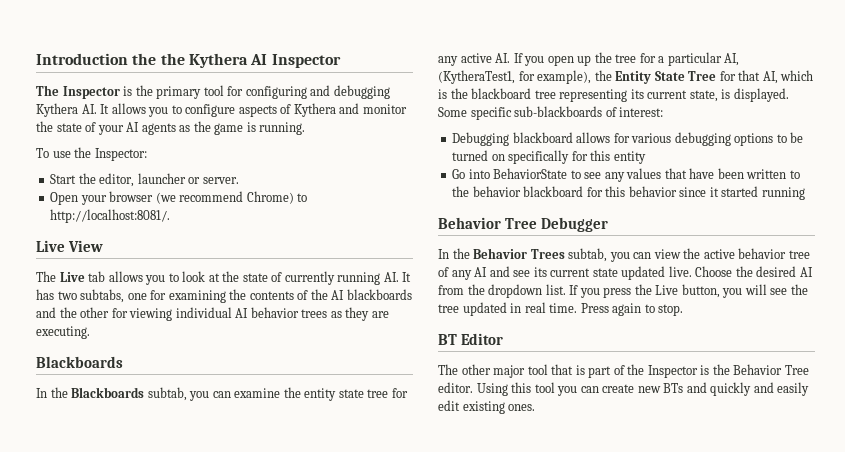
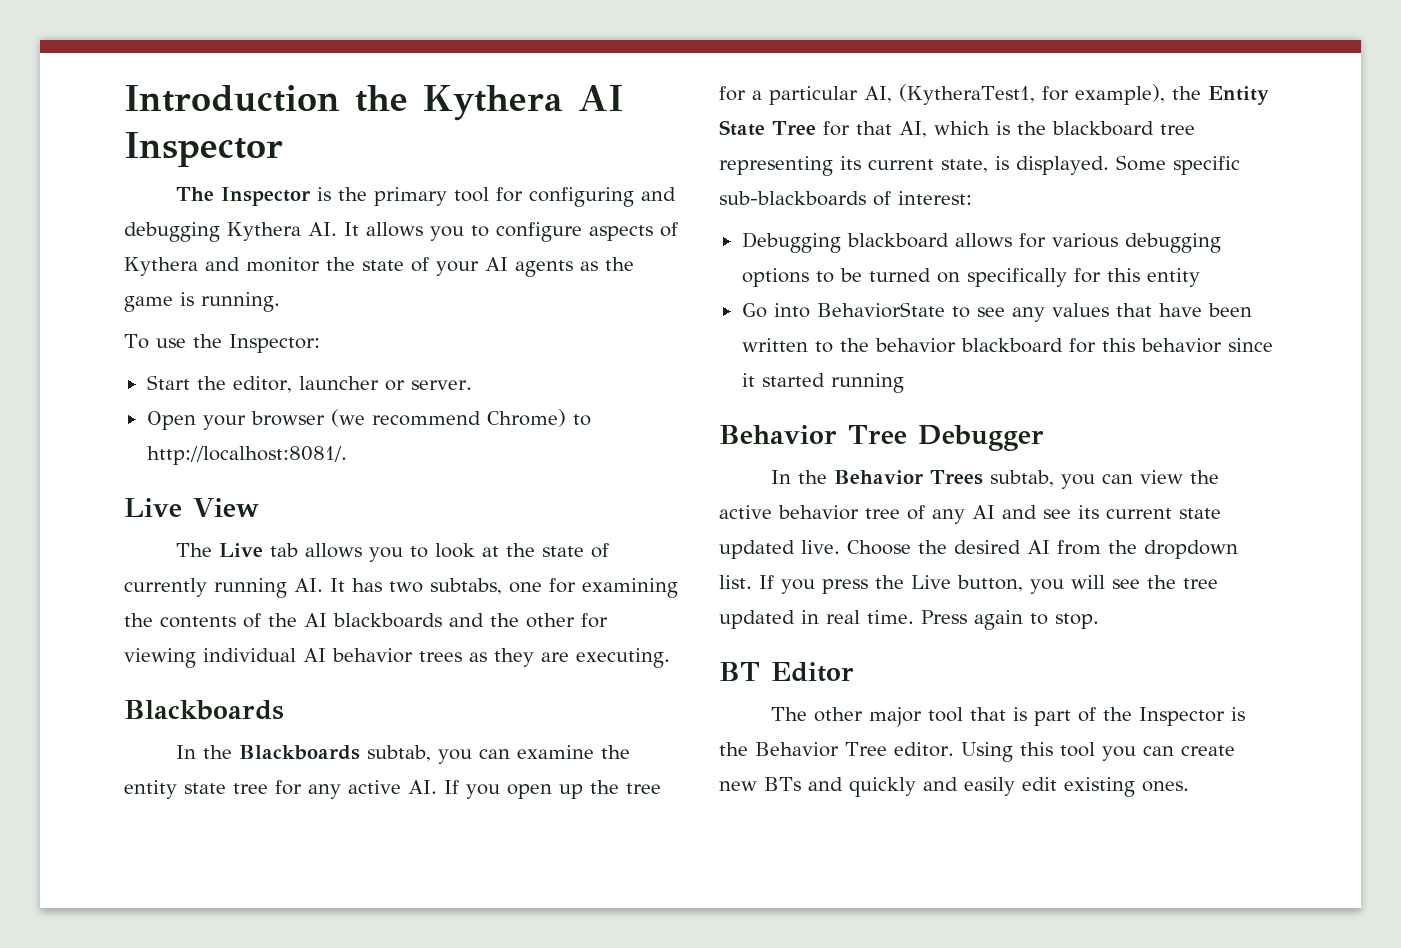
- Introduction the the Kythera AI Inspector
+ Introduction the Kythera AI Inspector

